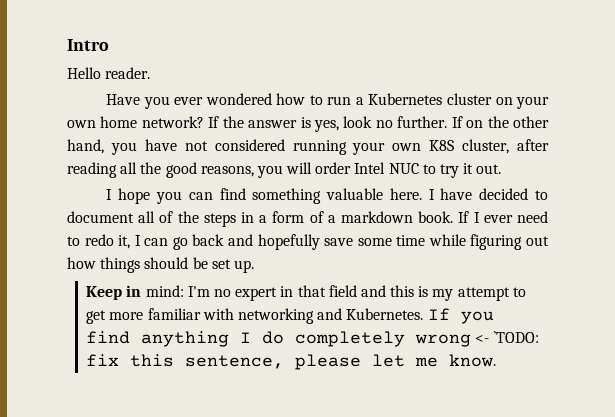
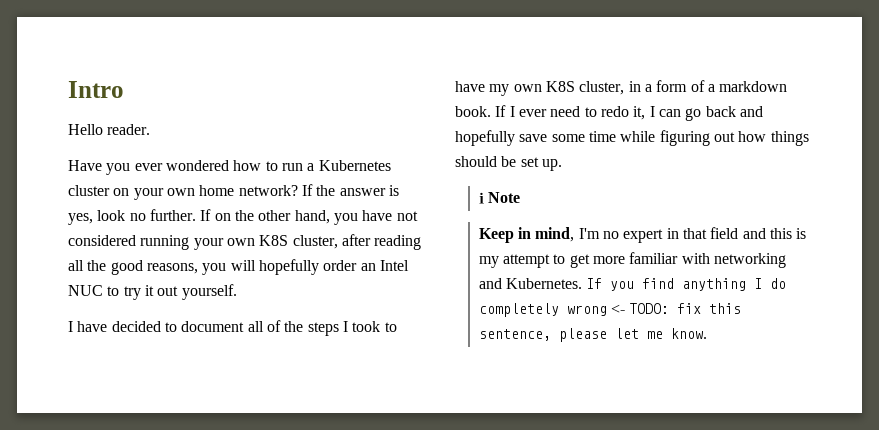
- If on the other hand, you have not considered running your own K8S cluster, after reading all the good reasons, you will order Intel NUC to try it out.
- I hope you can find something valuable here. I have decided to document all of the steps in a form of a markdown book.
+ If on the other hand, you have not considered running your own K8S cluster, after reading all the good reasons, you will hopefully order an Intel NUC to try it out yourself.
+ I have decided to document all of the steps I took to have my own K8S cluster, in a form of a markdown book.
+ ℹ Note
- Keep in mind: I'm no expert in that field and this is my attempt to get more familiar with networking and Kubernetes.
+ Keep in mind, I'm no expert in that field and this is my attempt to get more familiar with networking and Kubernetes.
- If you find anything I do completely wrong <- `TODO: fix this sentence, please let me know.
+ If you find anything I do completely wrong <- TODO: fix this sentence, please let me know.

